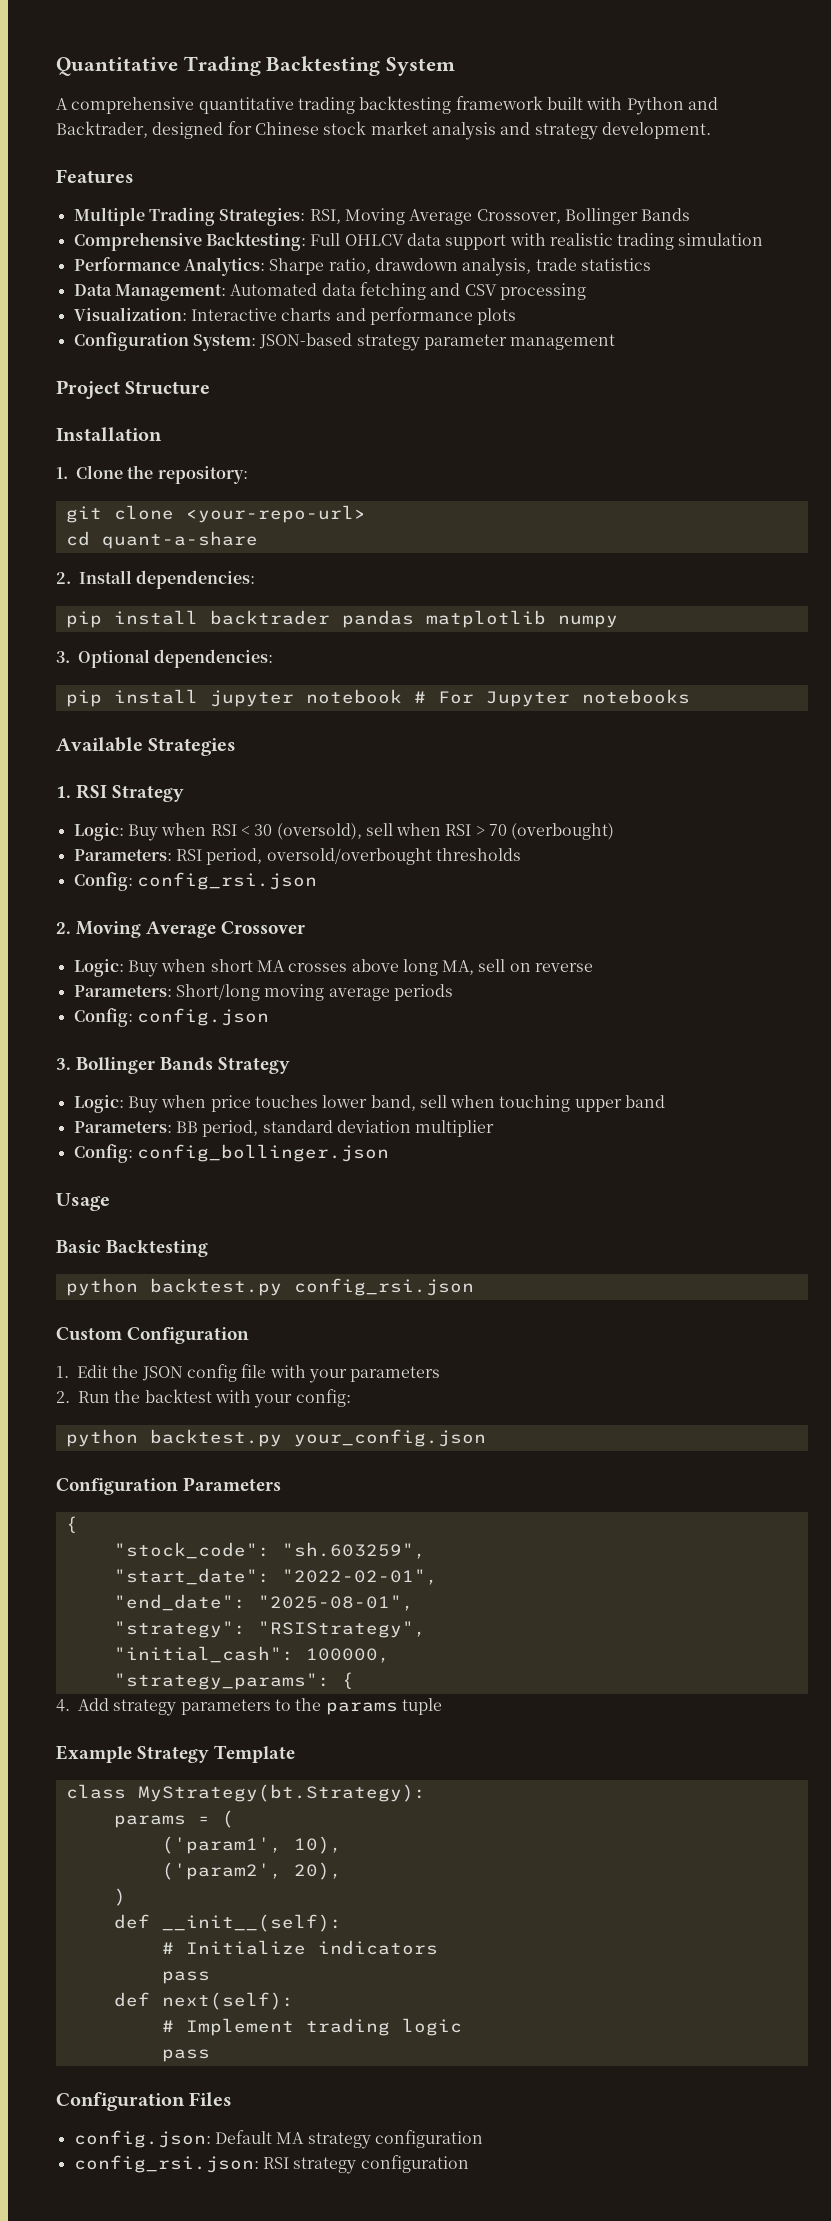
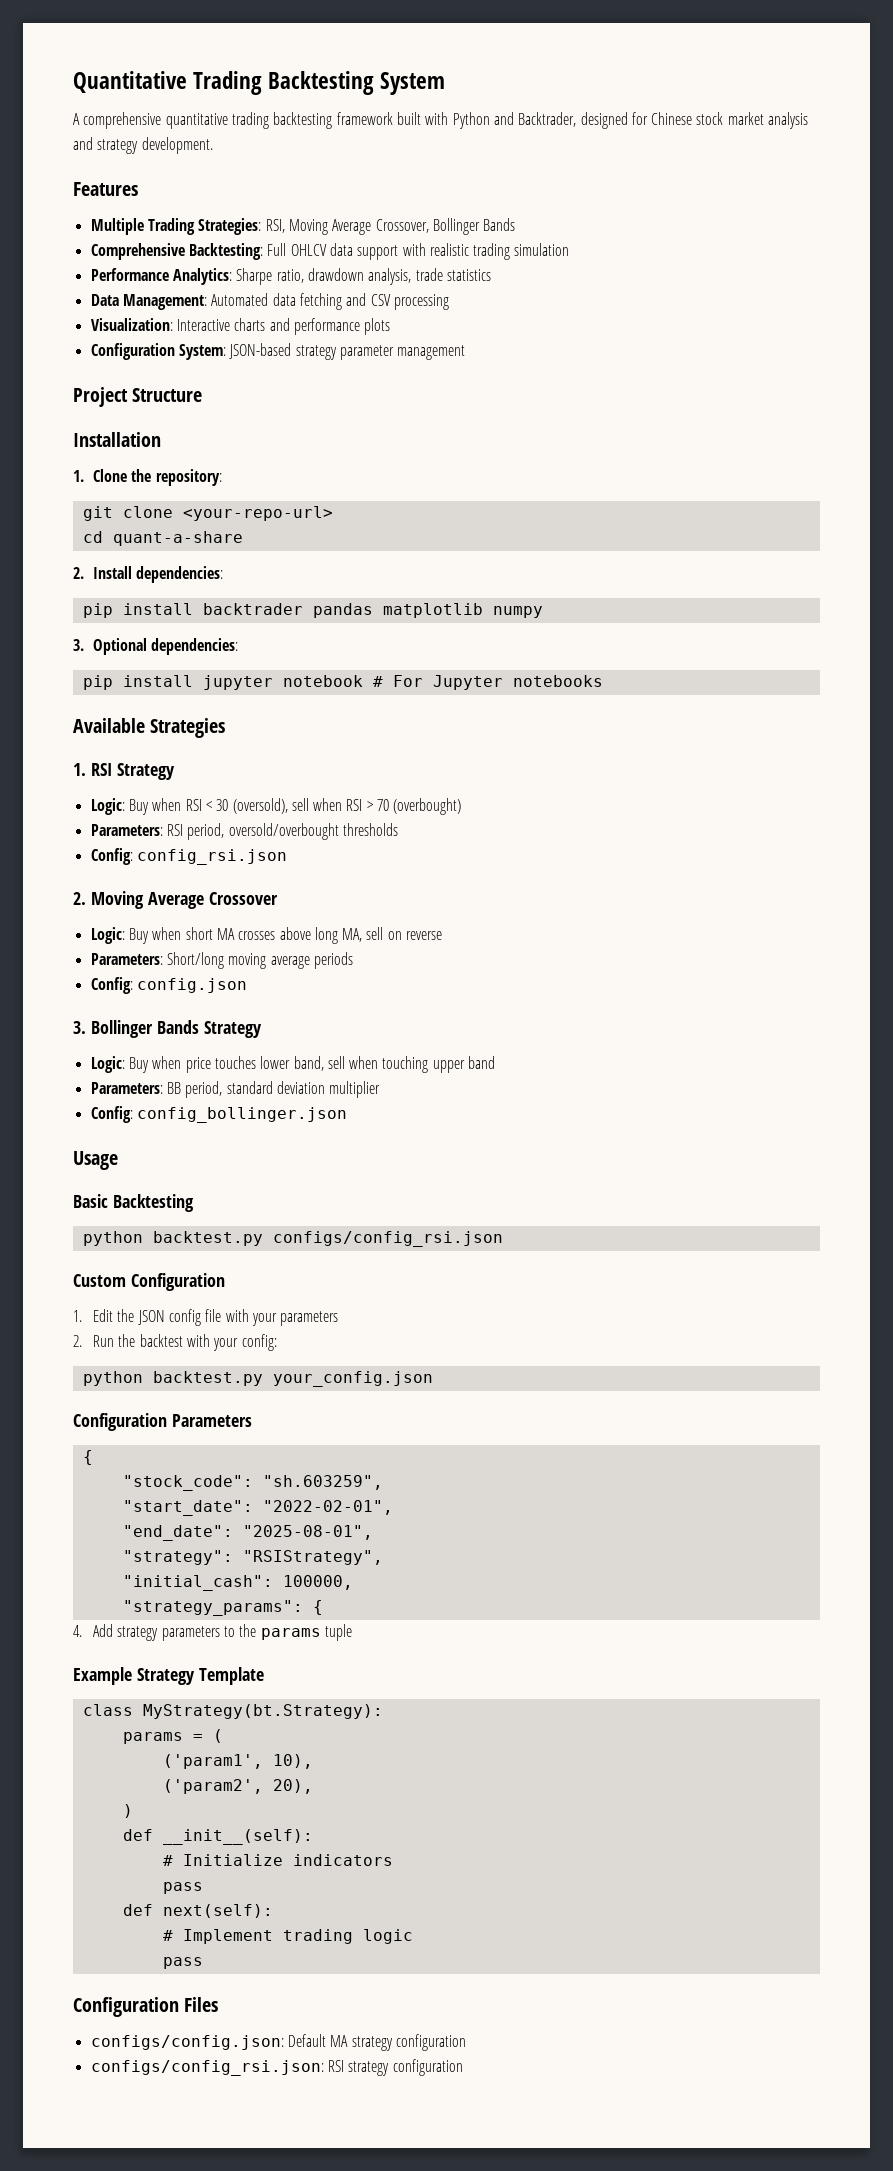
- python backtest.py config_rsi.json
+ python backtest.py configs/config_rsi.json
- config.json: Default MA strategy configuration
+ configs/config.json: Default MA strategy configuration
- config_rsi.json: RSI strategy configuration
+ configs/config_rsi.json: RSI strategy configuration

